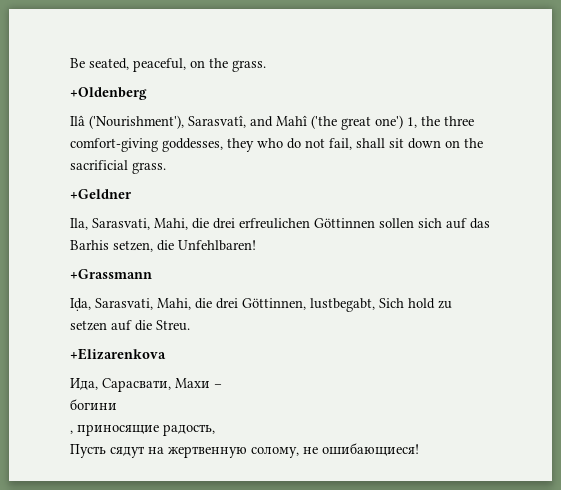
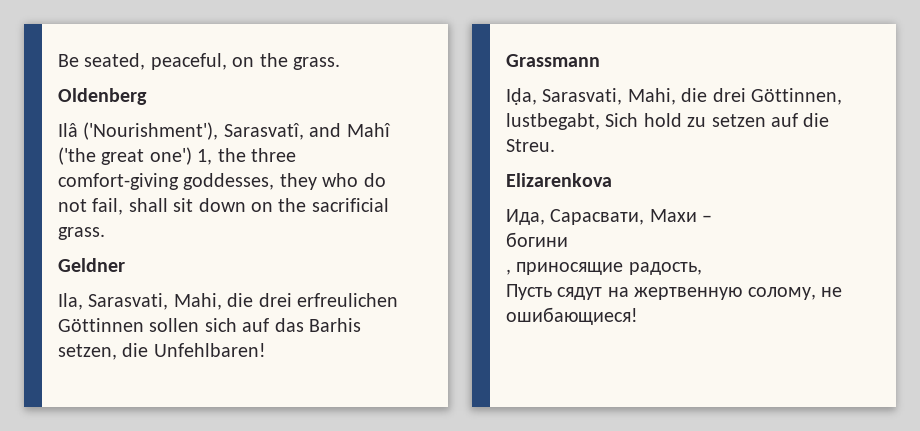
- +Oldenberg
+ Oldenberg
- +Geldner
+ Geldner
- +Grassmann
+ Grassmann
- +Elizarenkova
+ Elizarenkova

